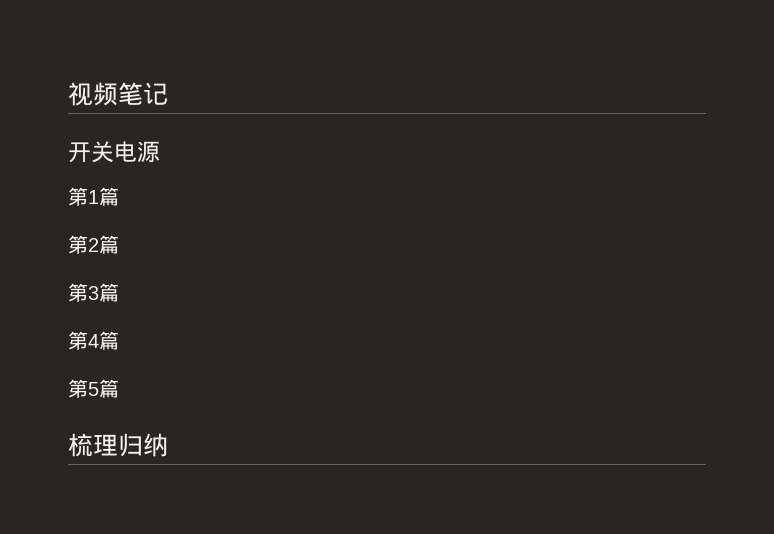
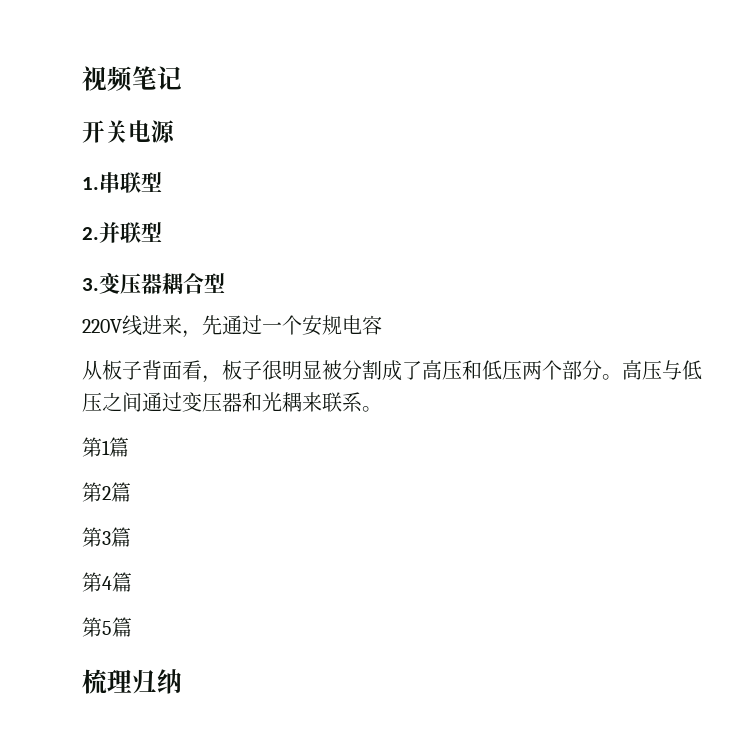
+ 1.串联型
+ 2.并联型
+ 3.变压器耦合型
+ 220V线进来，先通过一个安规电容
+ 从板子背面看，板子很明显被分割成了高压和低压两个部分。高压与低压之间通过变压器和光耦来联系。

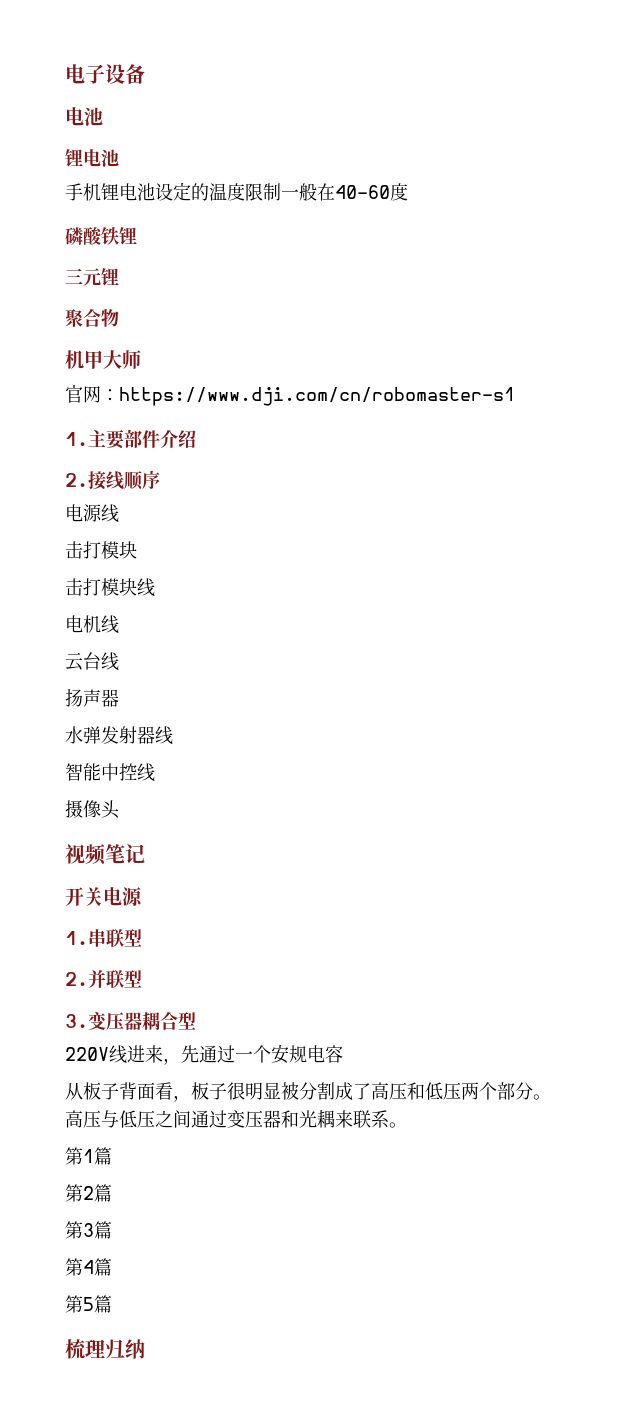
+ 电子设备
+ 电池
+ 锂电池
+ 手机锂电池设定的温度限制一般在40-60度
+ 磷酸铁锂
+ 三元锂
+ 聚合物
+ 机甲大师
+ 官网：https://www.dji.com/cn/robomaster-s1
+ 1.主要部件介绍
+ 2.接线顺序
+ 电源线
+ 击打模块
+ 击打模块线
+ 电机线
+ 云台线
+ 扬声器
+ 水弹发射器线
+ 智能中控线
+ 摄像头

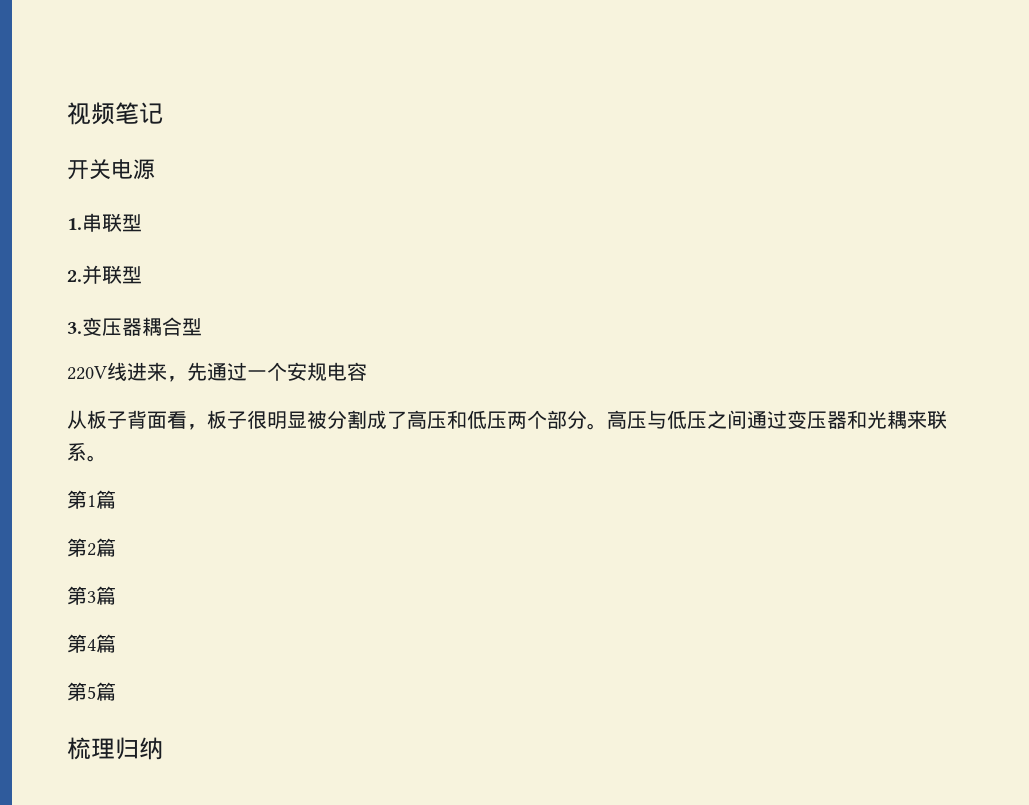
- 电子设备
- 电池
- 锂电池
- 手机锂电池设定的温度限制一般在40-60度
- 磷酸铁锂
- 三元锂
- 聚合物
- 机甲大师
- 官网：https://www.dji.com/cn/robomaster-s1
- 1.主要部件介绍
- 2.接线顺序
- 电源线
- 击打模块
- 击打模块线
- 电机线
- 云台线
- 扬声器
- 水弹发射器线
- 智能中控线
- 摄像头

